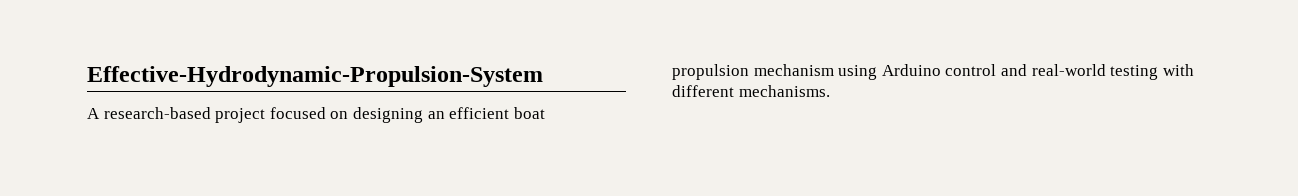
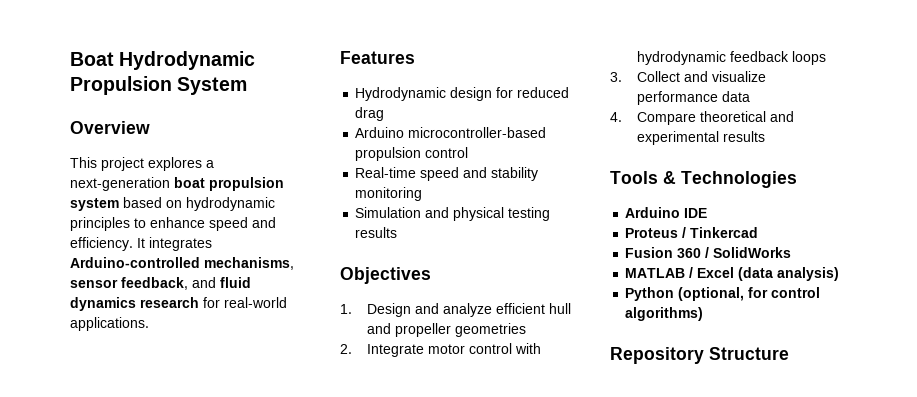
- Effective-Hydrodynamic-Propulsion-System
- A research-based project focused on designing an efficient boat propulsion mechanism using Arduino control and real-world testing with different mechanisms.
+ Boat Hydrodynamic Propulsion System
+ Overview
+ This project explores a next-generation boat propulsion system based on hydrodynamic principles to enhance speed and efficiency. It integrates Arduino-controlled mechanisms, sensor feedback, and fluid dynamics research for real-world applications.
+ Features
+ Hydrodynamic design for reduced drag
+ Arduino microcontroller-based propulsion control
+ Real-time speed and stability monitoring
+ Simulation and physical testing results
+ Objectives
+ 1. Design and analyze efficient hull and propeller geometries
+ 2. Integrate motor control with hydrodynamic feedback loops
+ 3. Collect and visualize performance data
+ 4. Compare theoretical and experimental results
+ Tools & Technologies
+ Arduino IDE
+ Proteus / Tinkercad
+ Fusion 360 / SolidWorks
+ MATLAB / Excel (data analysis)
+ Python (optional, for control algorithms)
+ Repository Structure

